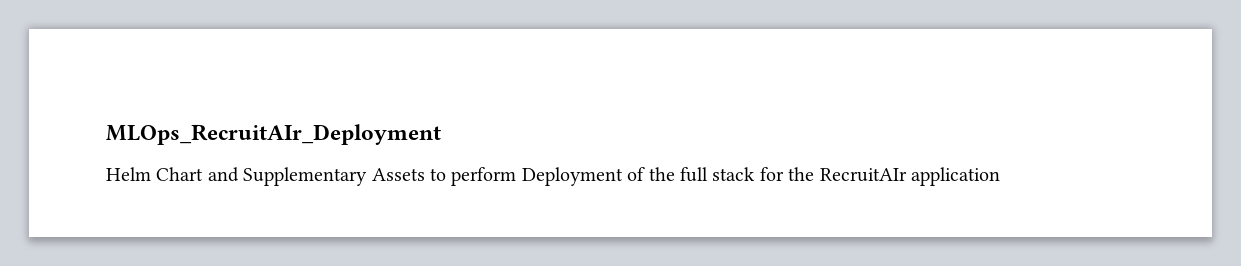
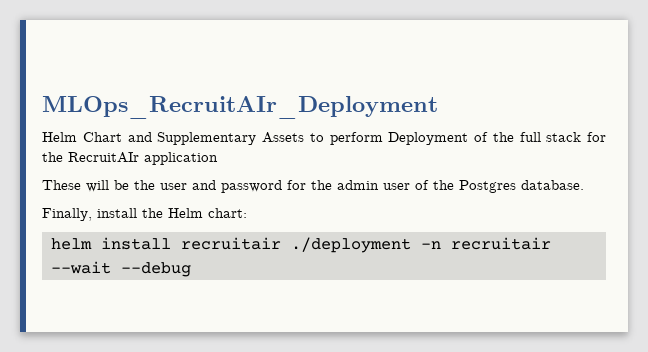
+ These will be the user and password for the admin user of the Postgres database.
+ Finally, install the Helm chart:
+ helm install recruitair ./deployment -n recruitair --wait --debug

